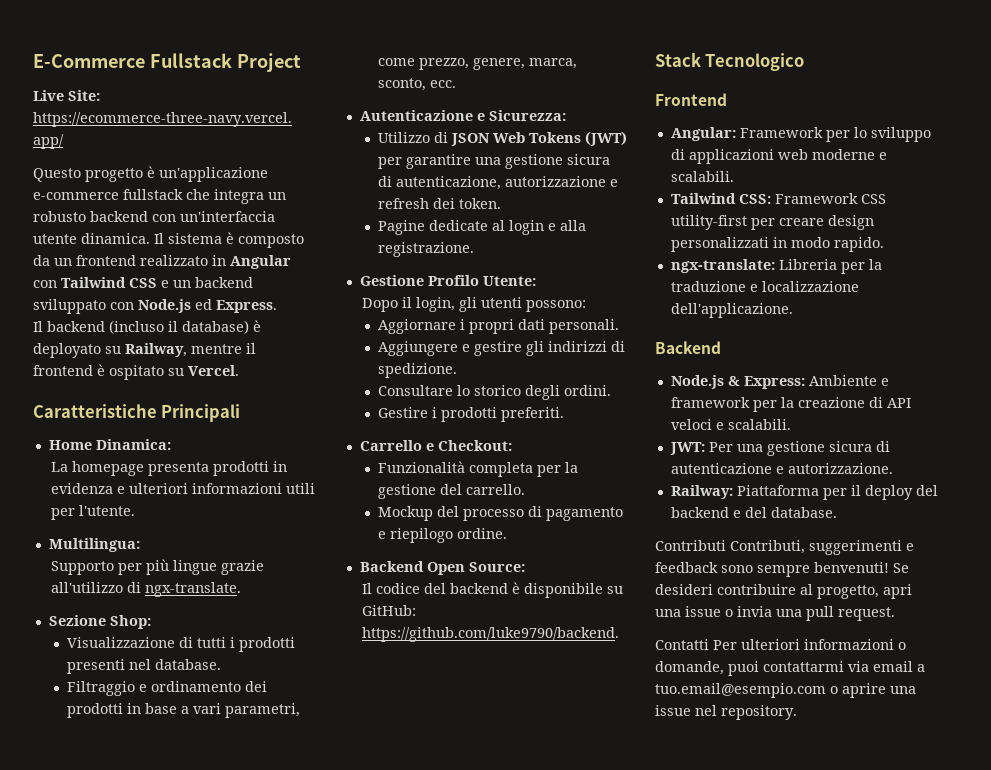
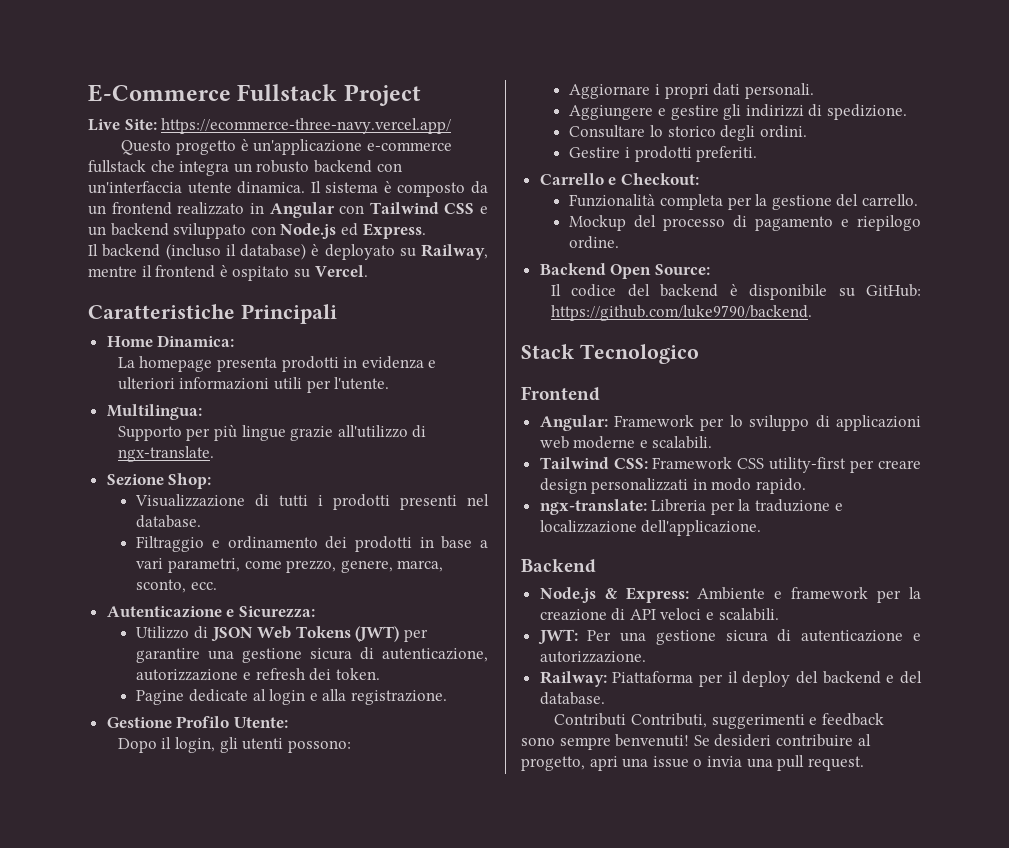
- Contatti Per ulteriori informazioni o domande, puoi contattarmi via email a tuo.email@esempio.com o aprire una issue nel repository.

